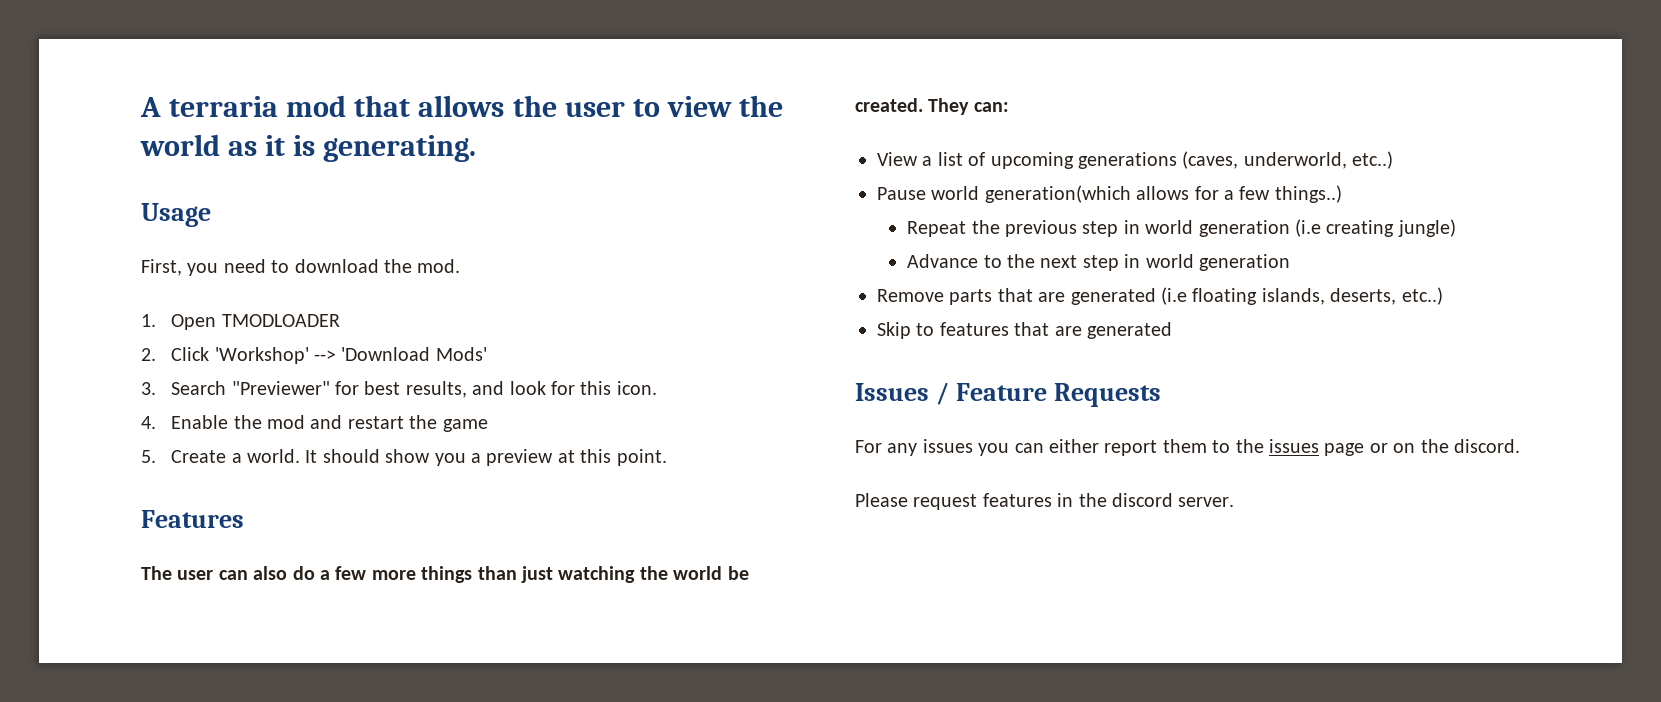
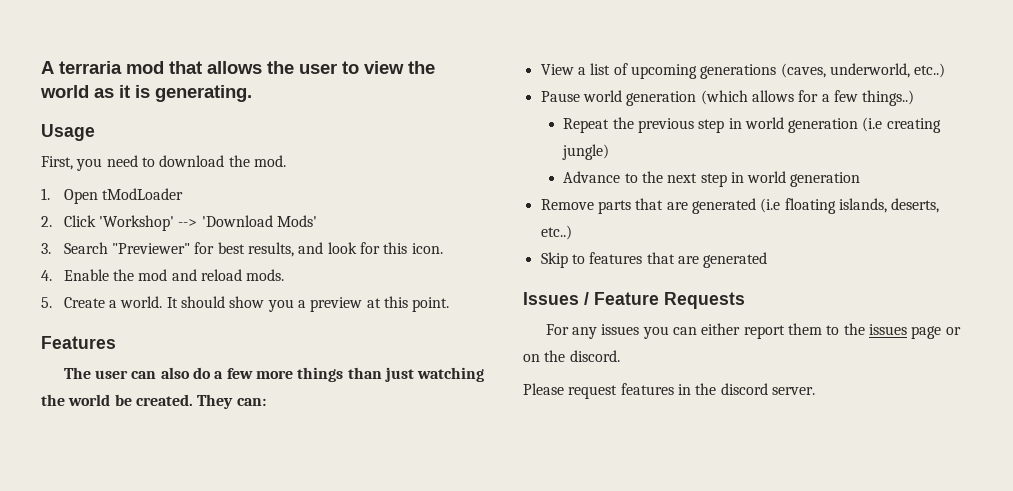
- 1. Open TMODLOADER
+ 1. Open tModLoader
- 4. Enable the mod and restart the game
+ 4. Enable the mod and reload mods.
- Pause world generation(which allows for a few things..)
+ Pause world generation (which allows for a few things..)

